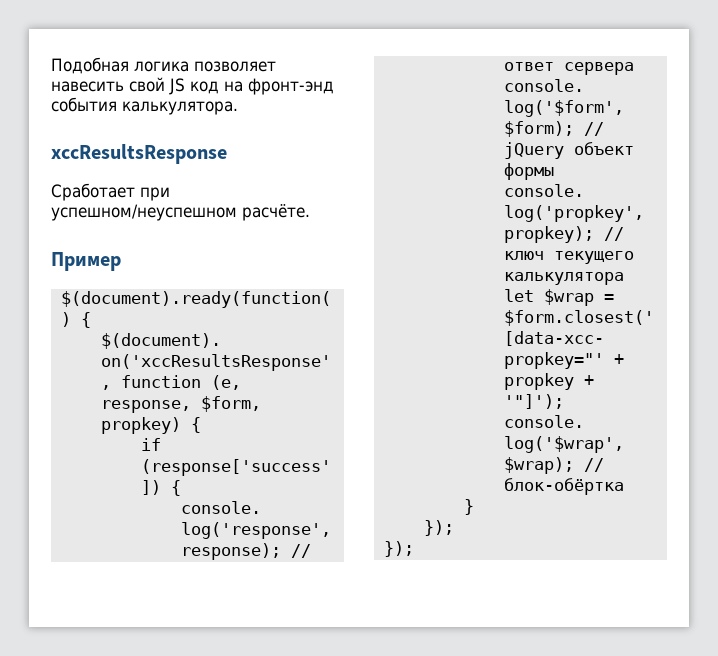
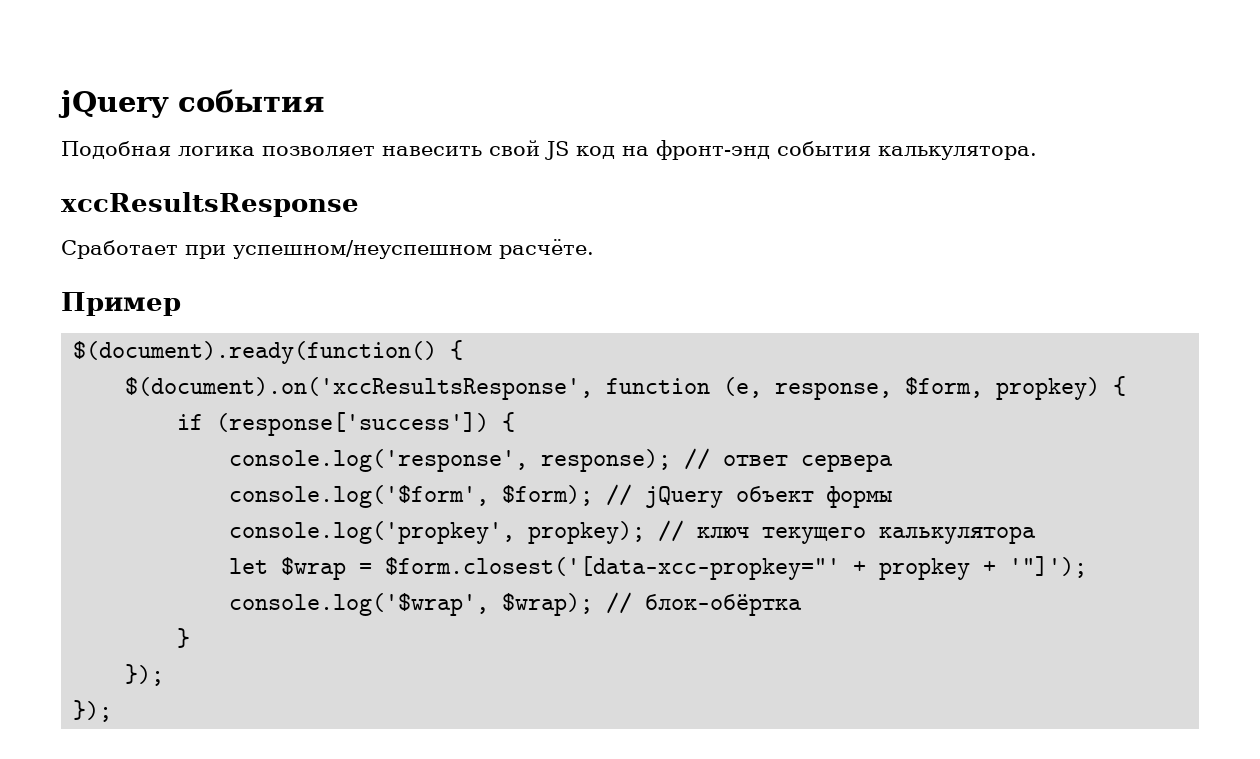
+ jQuery события

